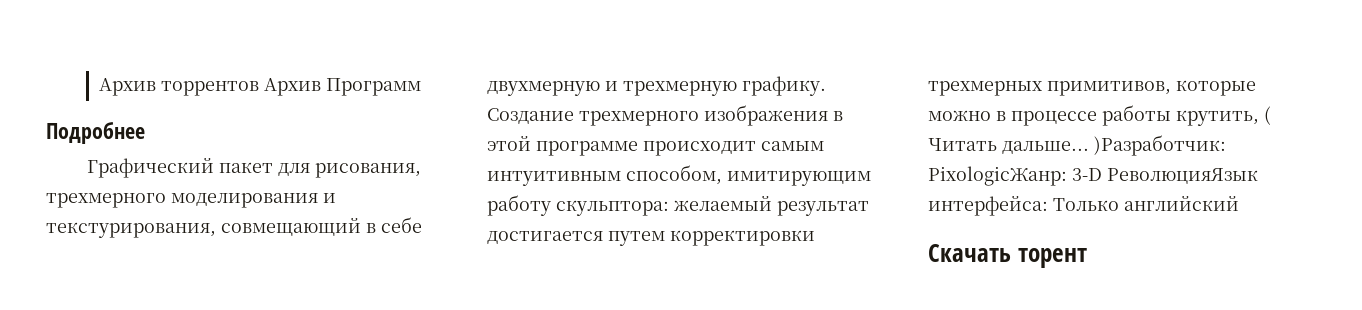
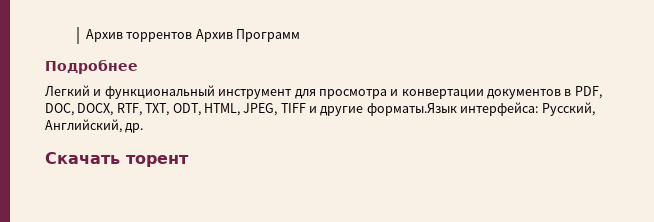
- Графический пакет для рисования, трехмерного моделирования и текстурирования, совмещающий в себе двухмерную и трехмерную графику. Создание трехмерного изображения в этой программе происходит самым интуитивным способом, имитирующим работу скульптора: желаемый результат достигается путем корректировки трехмерных примитивов, которые можно в процессе работы крутить, ( Читать дальше... )Разработчик: PixologicЖанр: 3-D РеволюцияЯзык интерфейса: Tолько английский
+ Легкий и функциональный инструмент для просмотра и конвертации документов в PDF, DOC, DOCX, RTF, TXT, ODT, HTML, JPEG, TIFF и другие форматы.Язык интерфейса: Русский, Английский, др.

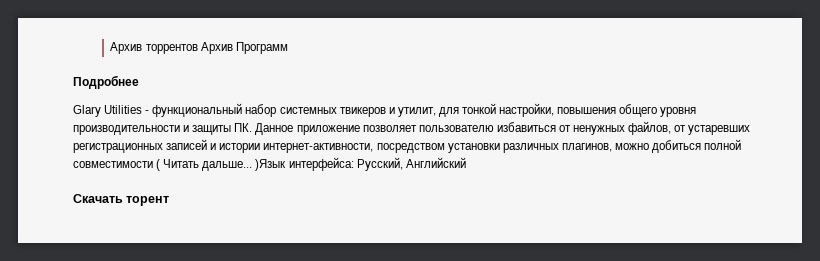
- Легкий и функциональный инструмент для просмотра и конвертации документов в PDF, DOC, DOCX, RTF, TXT, ODT, HTML, JPEG, TIFF и другие форматы.Язык интерфейса: Русский, Английский, др.
+ Glary Utilities - функциональный набор системных твикеров и утилит, для тонкой настройки, повышения общего уровня производительности и защиты ПК. Данное приложение позволяет пользователю избавиться от ненужных файлов, от устаревших регистрационных записей и истории интернет-активности, посредством установки различных плагинов, можно добиться полной совместимости ( Читать дальше... )Язык интерфейса: Русский, Английский

